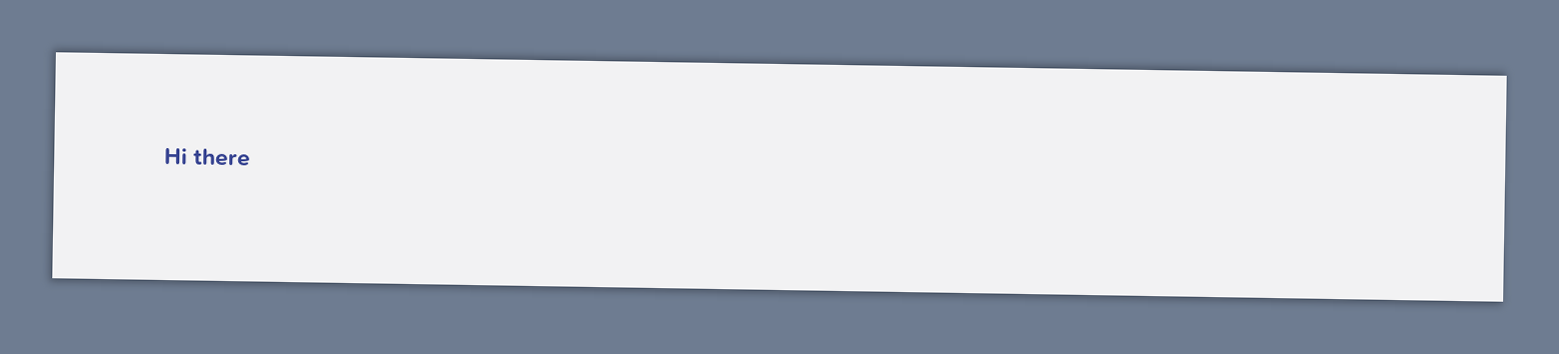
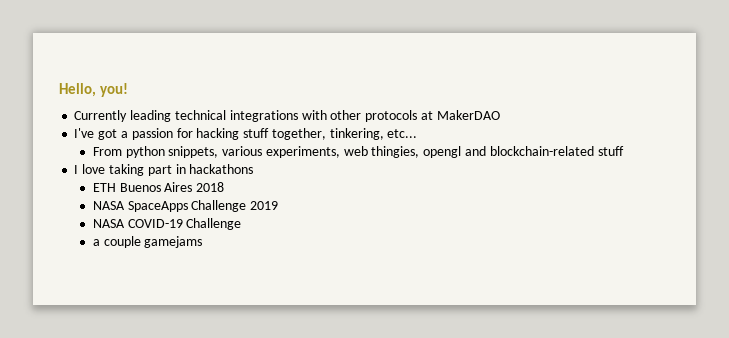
- Hi there
+ Hello, you!
+ Currently leading technical integrations with other protocols at MakerDAO
+ I've got a passion for hacking stuff together, tinkering, etc...
+ From python snippets, various experiments, web thingies, opengl and blockchain-related stuff
+ I love taking part in hackathons
+ ETH Buenos Aires 2018
+ NASA SpaceApps Challenge 2019
+ NASA COVID-19 Challenge
+ a couple gamejams

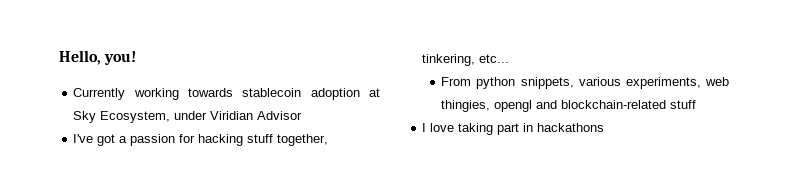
- Currently leading technical integrations with other protocols at MakerDAO
+ Currently working towards stablecoin adoption at Sky Ecosystem, under Viridian Advisor
- ETH Buenos Aires 2018
- NASA SpaceApps Challenge 2019
- NASA COVID-19 Challenge
- a couple gamejams

